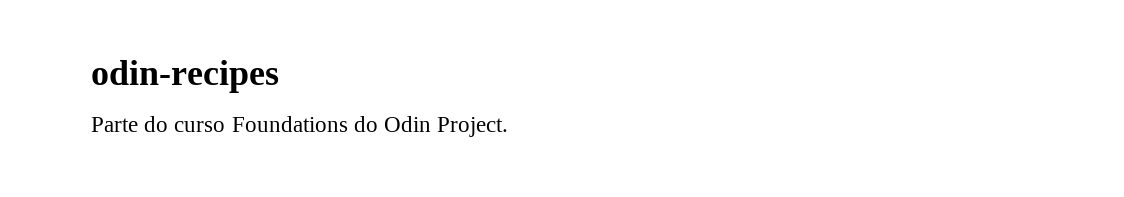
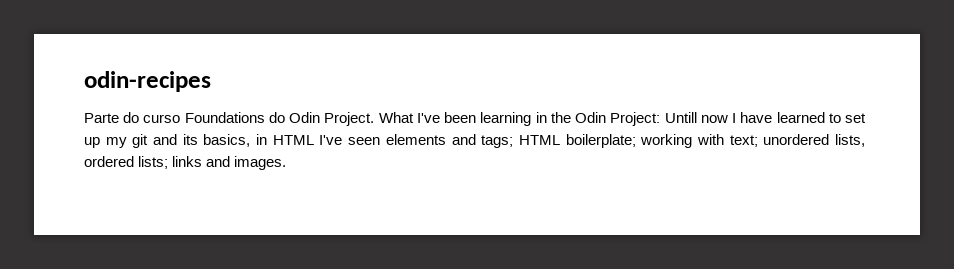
+ What I've been learning in the Odin Project: Untill now I have learned to set up my git and its basics, in HTML I've seen elements and tags; HTML boilerplate; working with text; unordered lists, ordered lists; links and images.

